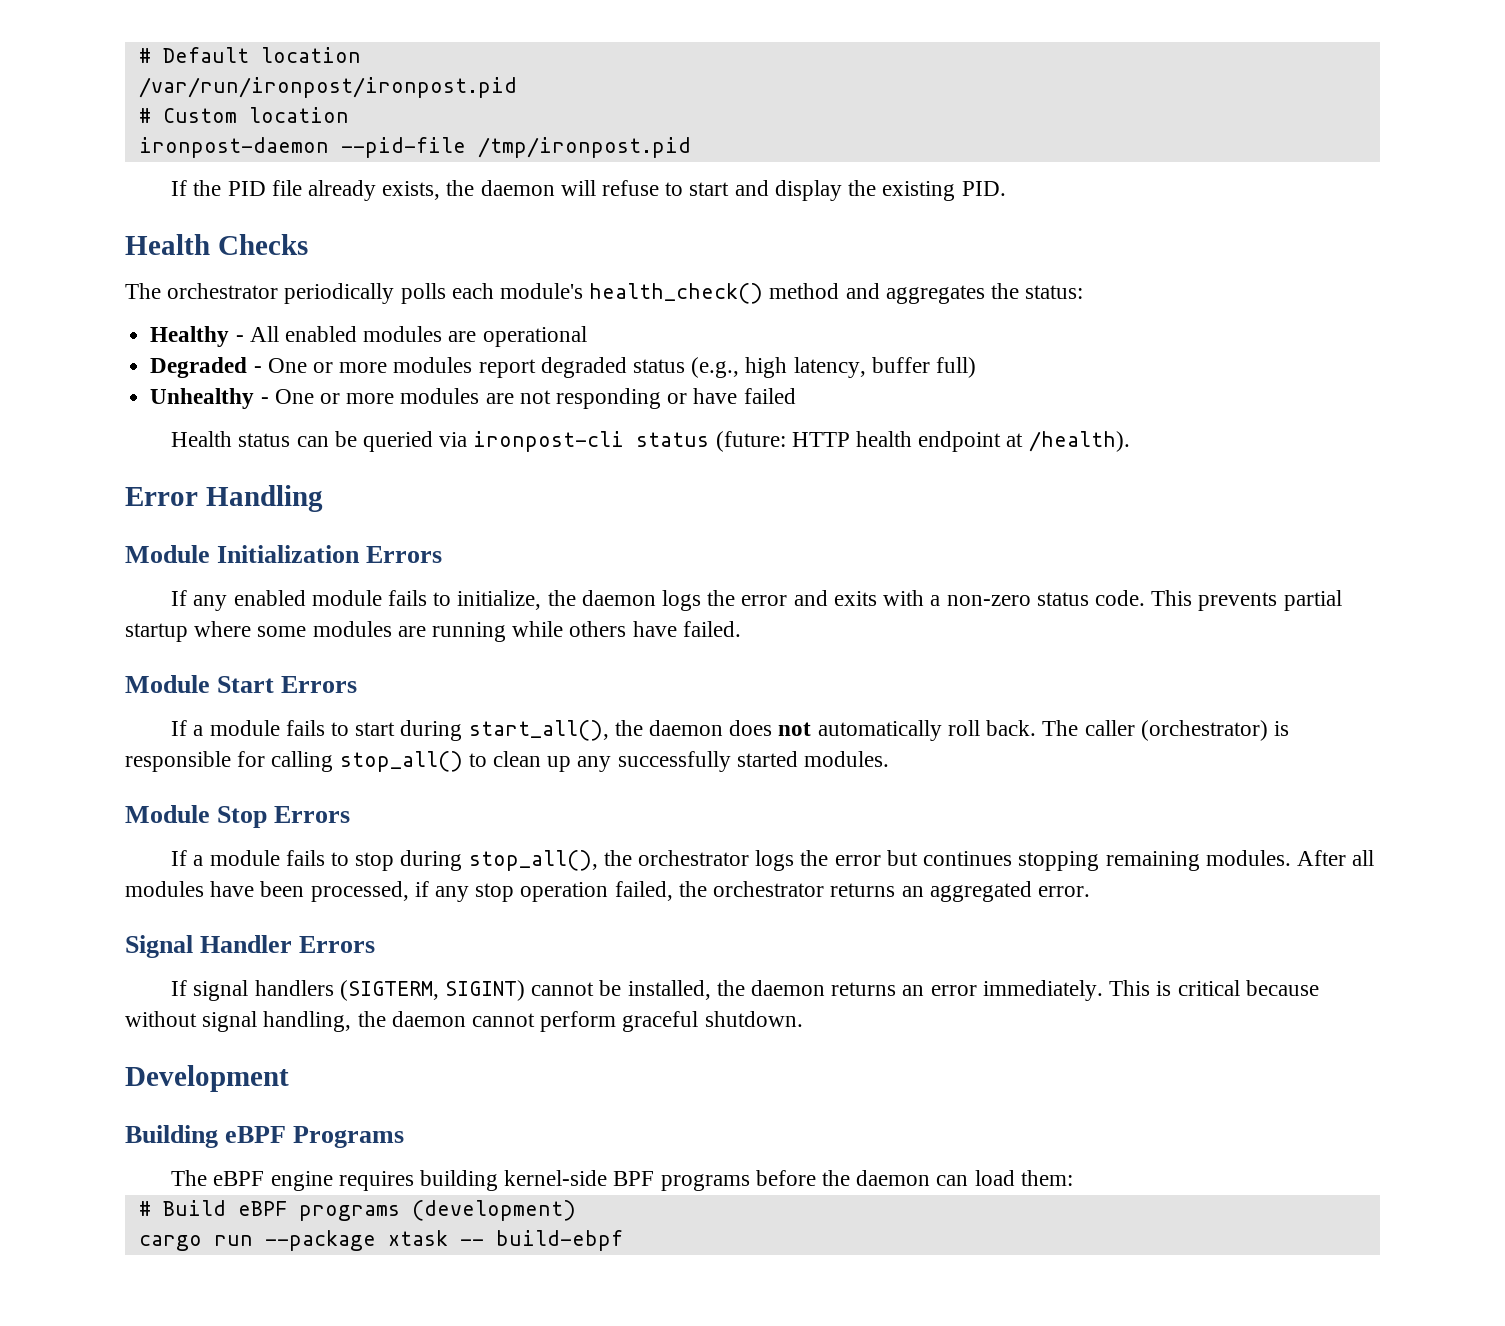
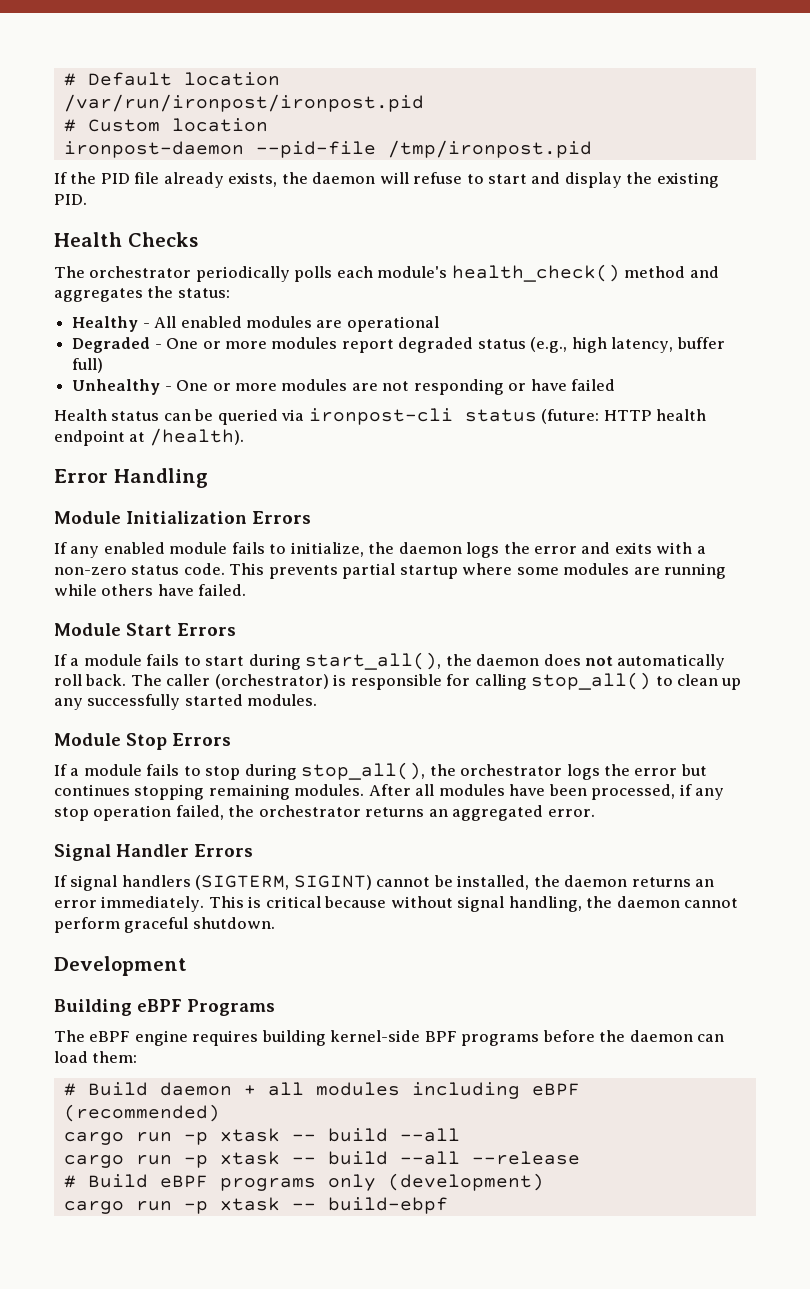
+ # Build daemon + all modules including eBPF (recommended)
+ cargo run -p xtask -- build --all
+ cargo run -p xtask -- build --all --release
- # Build eBPF programs (development)
+ # Build eBPF programs only (development)
- cargo run --package xtask -- build-ebpf
+ cargo run -p xtask -- build-ebpf

